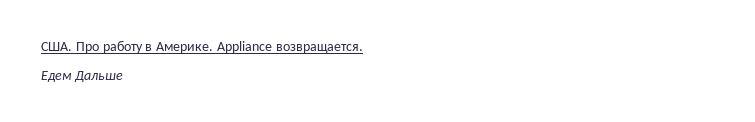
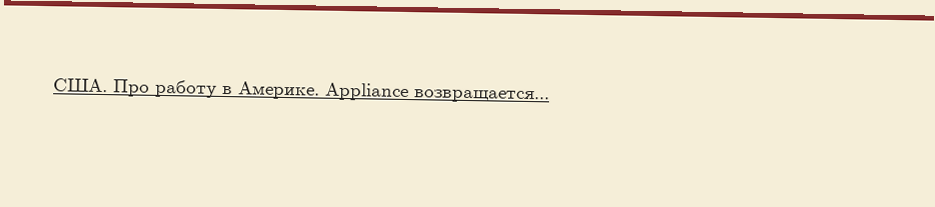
- Аppliance возвращается.
- Едем Дальше
+ Аppliance возвращается...

